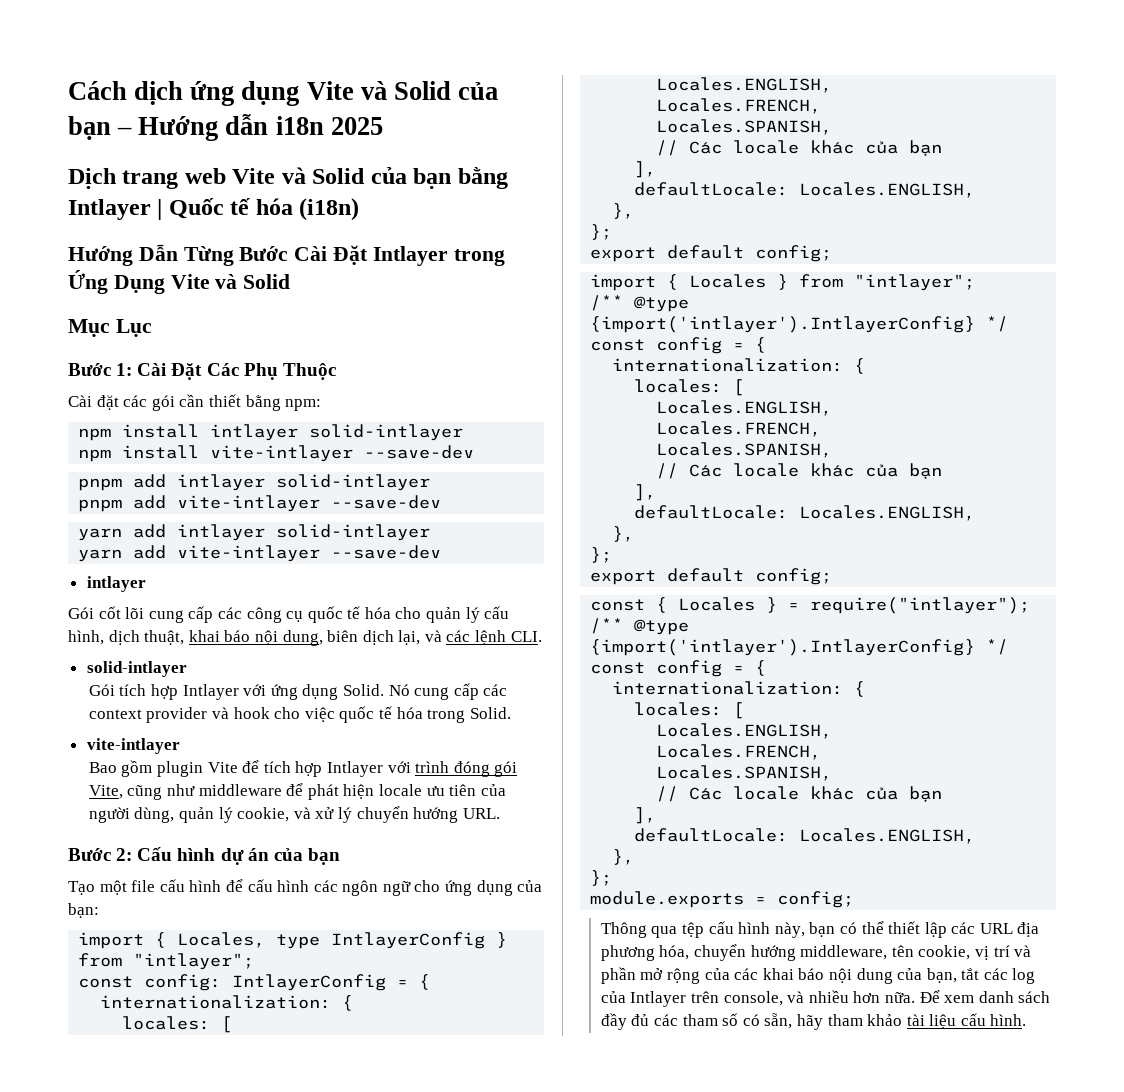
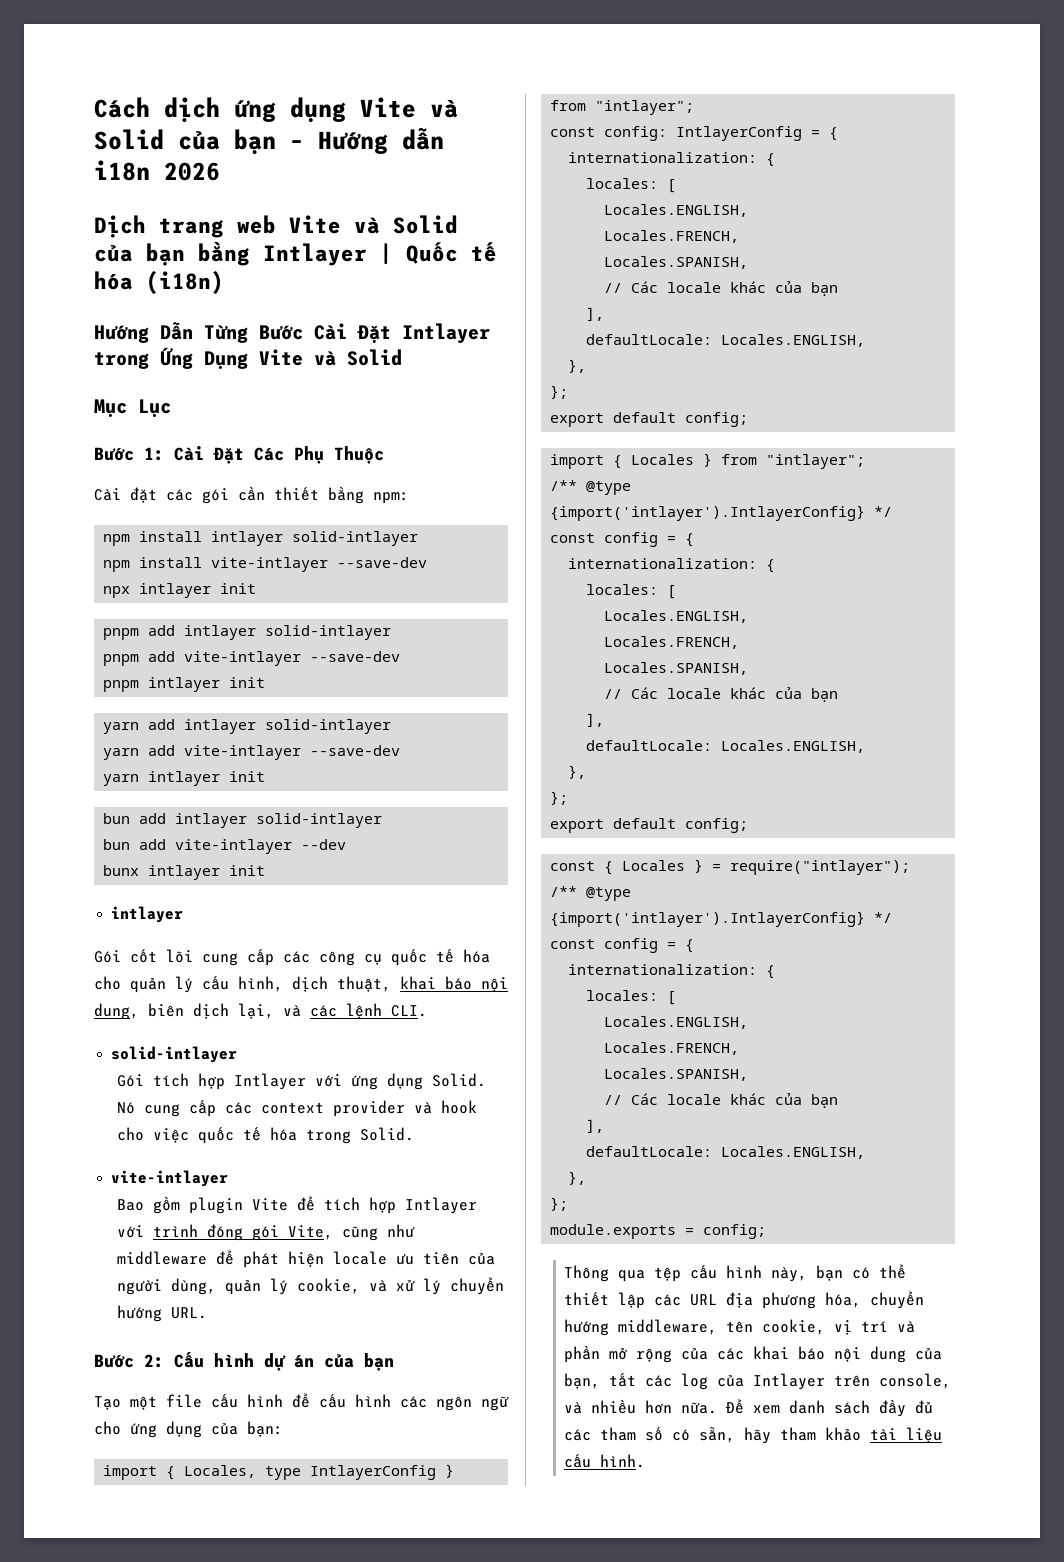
- Cách dịch ứng dụng Vite và Solid của bạn – Hướng dẫn i18n 2025
+ Cách dịch ứng dụng Vite và Solid của bạn – Hướng dẫn i18n 2026
+ npx intlayer init
+ pnpm intlayer init
+ yarn intlayer init
+ bun add intlayer solid-intlayer
+ bun add vite-intlayer --dev
+ bunx intlayer init

